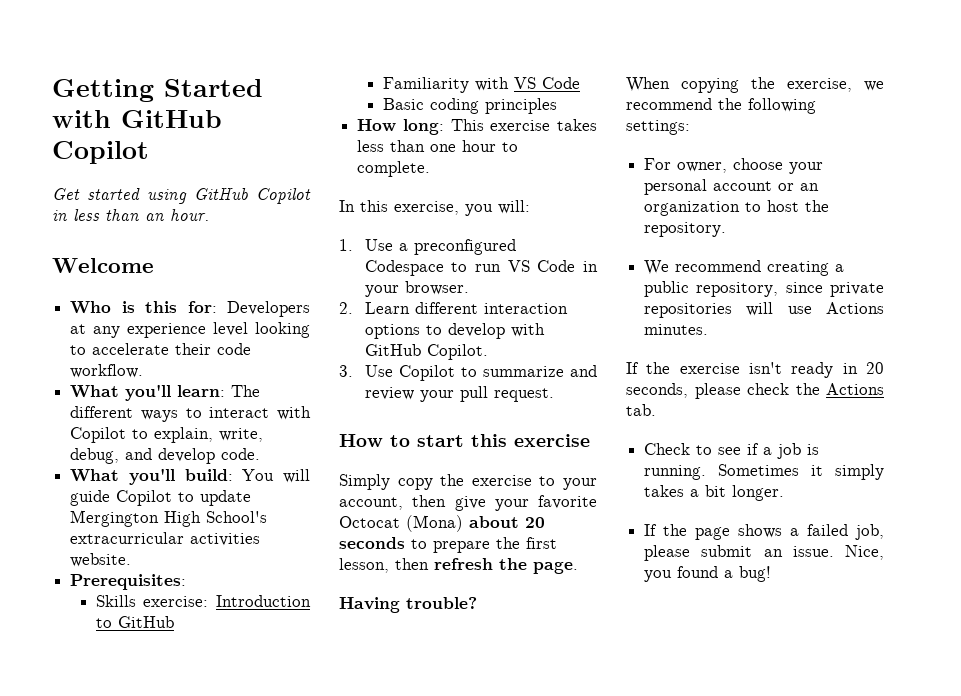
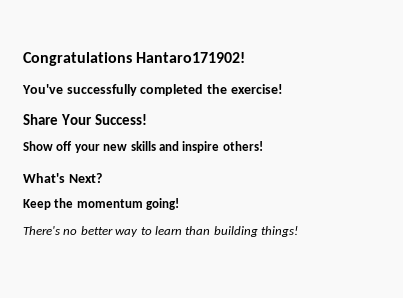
- Getting Started with GitHub Copilot
- Get started using GitHub Copilot in less than an hour.
- Welcome
- Who is this for: Developers at any experience level looking to accelerate their code workflow.
- What you'll learn: The different ways to interact with Copilot to explain, write, debug, and develop code.
- What you'll build: You will guide Copilot to update Mergington High School's extracurricular activities website.
- Prerequisites:
- Skills exercise: Introduction to GitHub
- Familiarity with VS Code
- Basic coding principles
- How long: This exercise takes less than one hour to complete.
- In this exercise, you will:
- 1. Use a preconfigured Codespace to run VS Code in your browser.
- 2. Learn different interaction options to develop with GitHub Copilot.
- 3. Use Copilot to summarize and review your pull request.
- How to start this exercise
- Simply copy the exercise to your account, then give your favorite Octocat (Mona) about 20 seconds to prepare the first lesson, then refresh the page.
- Having trouble?
- When copying the exercise, we recommend the following settings:
- For owner, choose your personal account or an organization to host the repository.
- We recommend creating a public repository, since private repositories will use Actions minutes.
- If the exercise isn't ready in 20 seconds, please check the Actions tab.
- Check to see if a job is running. Sometimes it simply takes a bit longer.
- If the page shows a failed job, please submit an issue. Nice, you found a bug!
+ Congratulations Hantaro171902!
+ You've successfully completed the exercise!
+ Share Your Success!
+ Show off your new skills and inspire others!
+ What's Next?
+ Keep the momentum going!
+ There's no better way to learn than building things!

